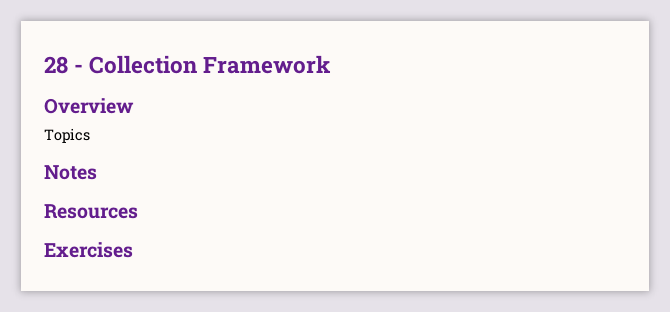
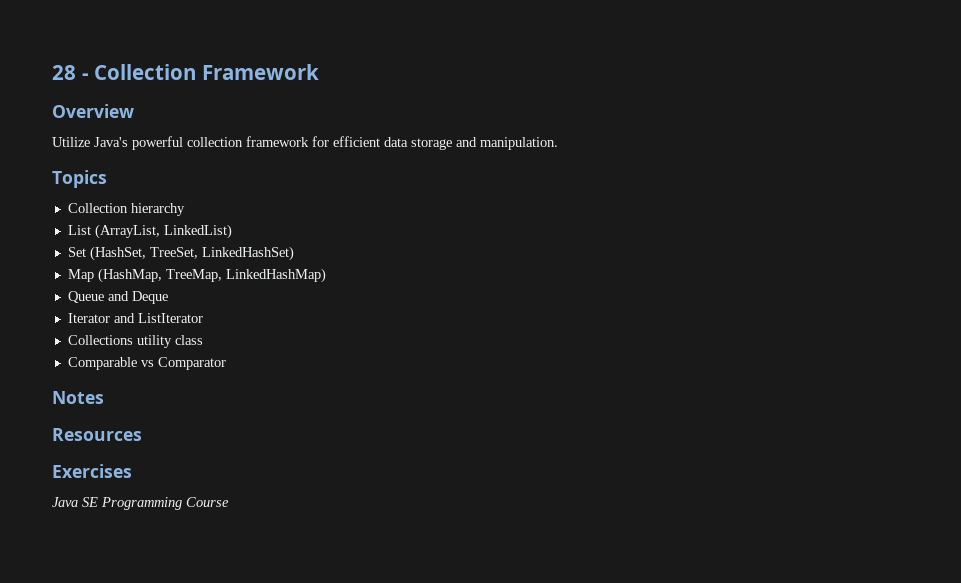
+ Utilize Java's powerful collection framework for efficient data storage and manipulation.
  Topics
+ Collection hierarchy
+ List (ArrayList, LinkedList)
+ Set (HashSet, TreeSet, LinkedHashSet)
+ Map (HashMap, TreeMap, LinkedHashMap)
+ Queue and Deque
+ Iterator and ListIterator
+ Collections utility class
+ Comparable vs Comparator
+ Java SE Programming Course

